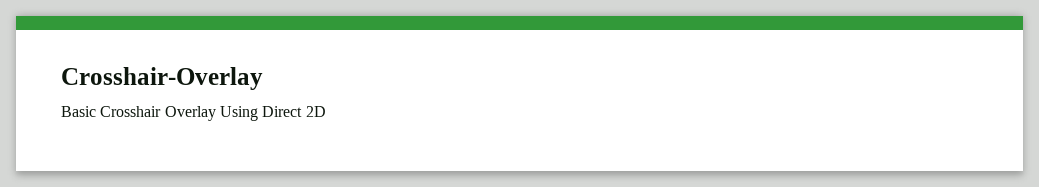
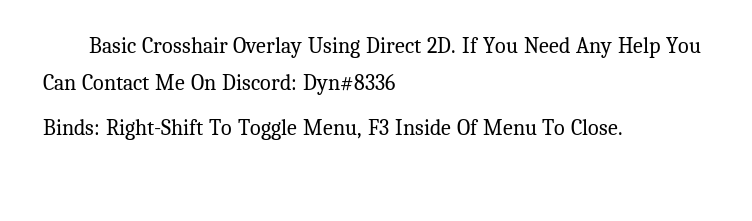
- Crosshair-Overlay
- Basic Crosshair Overlay Using Direct 2D
+ Basic Crosshair Overlay Using Direct 2D. If You Need Any Help You Can Contact Me On Discord: Dyn#8336
+ Binds: Right-Shift To Toggle Menu, F3 Inside Of Menu To Close.

